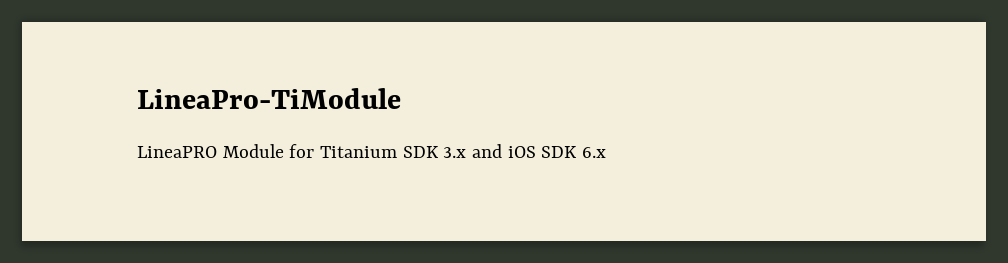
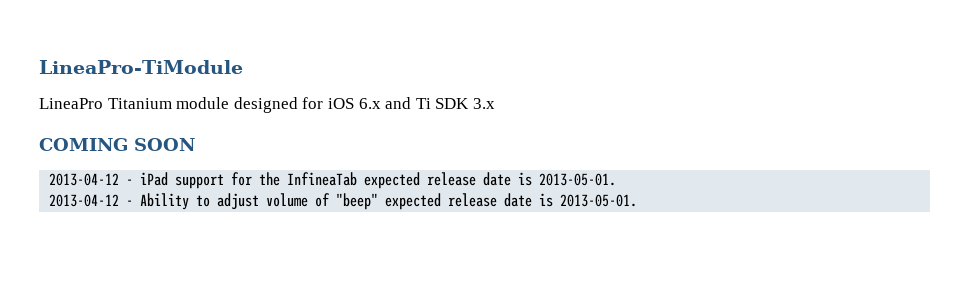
- LineaPRO Module for Titanium SDK 3.x and iOS SDK 6.x
+ LineaPro Titanium module designed for iOS 6.x and Ti SDK 3.x
+ COMING SOON
+ 2013-04-12 - iPad support for the InfineaTab expected release date is 2013-05-01.
+ 2013-04-12 - Ability to adjust volume of "beep" expected release date is 2013-05-01.

